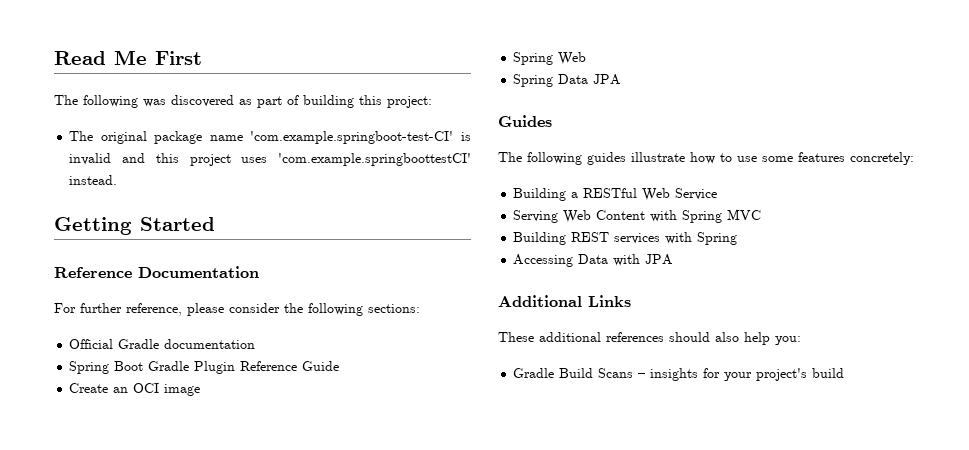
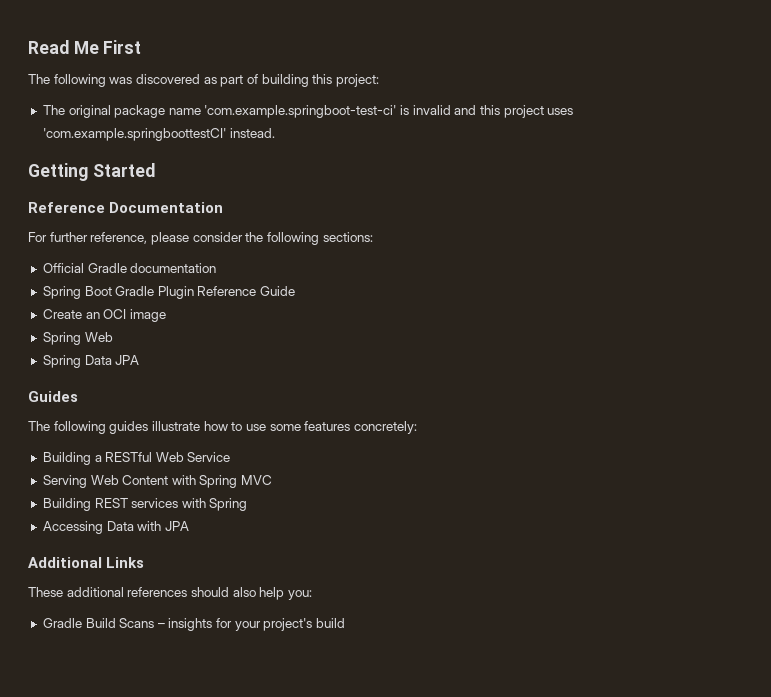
- The original package name 'com.example.springboot-test-CI' is invalid and this project uses 'com.example.springboottestCI' instead.
+ The original package name 'com.example.springboot-test-ci' is invalid and this project uses 'com.example.springboottestCI' instead.

